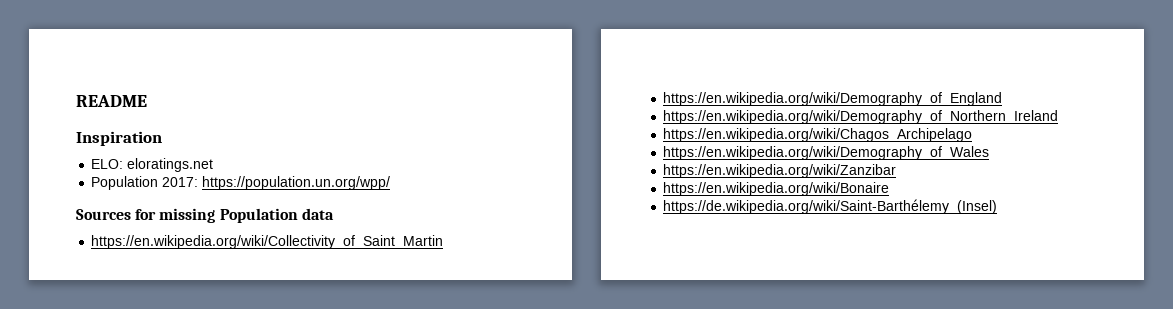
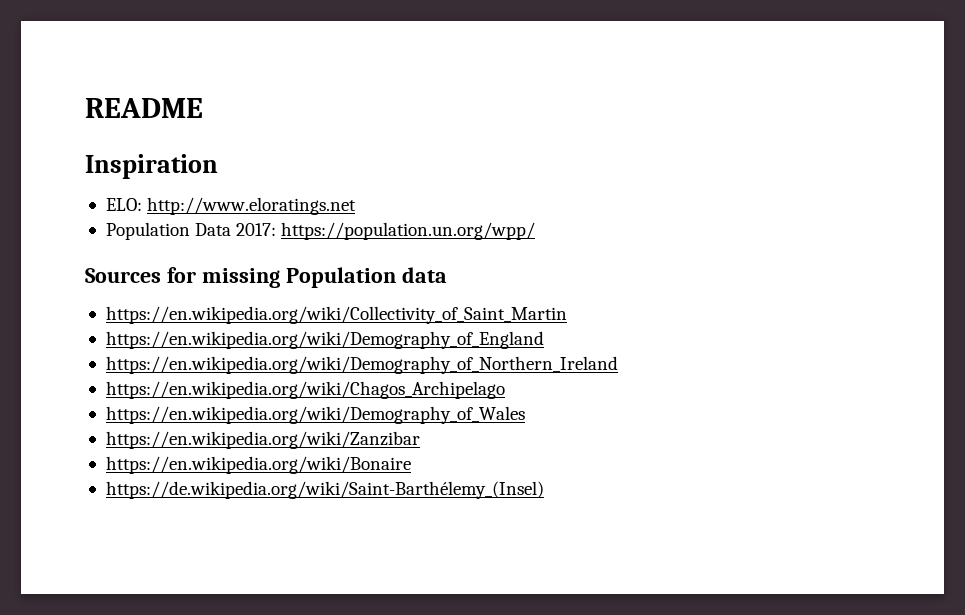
- ELO: eloratings.net
- Population 2017: https://population.un.org/wpp/
+ ELO: http://www.eloratings.net
+ Population Data 2017: https://population.un.org/wpp/

